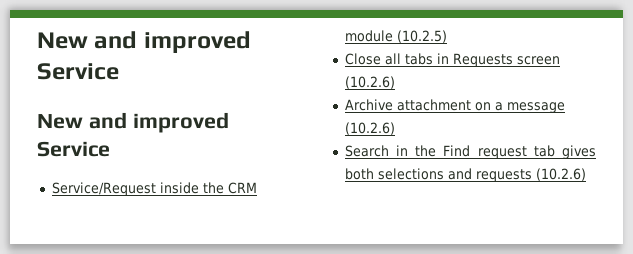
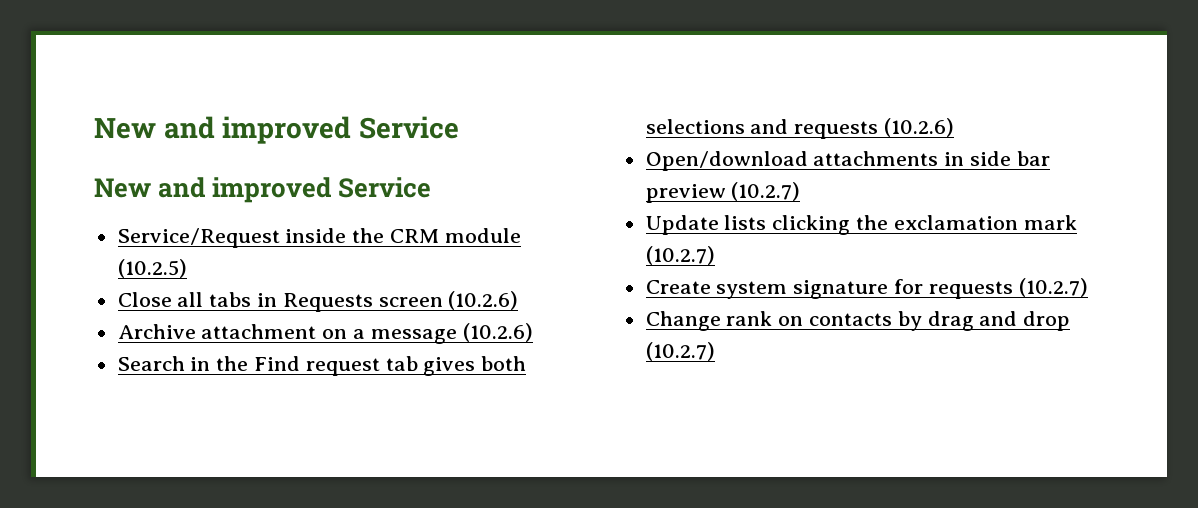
+ Open/download attachments in side bar preview (10.2.7)
+ Update lists clicking the exclamation mark (10.2.7)
+ Create system signature for requests (10.2.7)
+ Change rank on contacts by drag and drop (10.2.7)

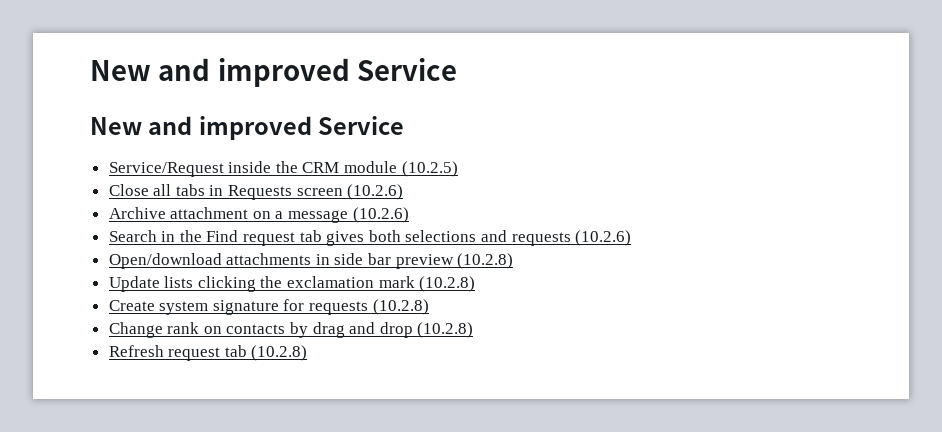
- Open/download attachments in side bar preview (10.2.7)
+ Open/download attachments in side bar preview (10.2.8)
- Update lists clicking the exclamation mark (10.2.7)
+ Update lists clicking the exclamation mark (10.2.8)
- Create system signature for requests (10.2.7)
+ Create system signature for requests (10.2.8)
- Change rank on contacts by drag and drop (10.2.7)
+ Change rank on contacts by drag and drop (10.2.8)
+ Refresh request tab (10.2.8)

